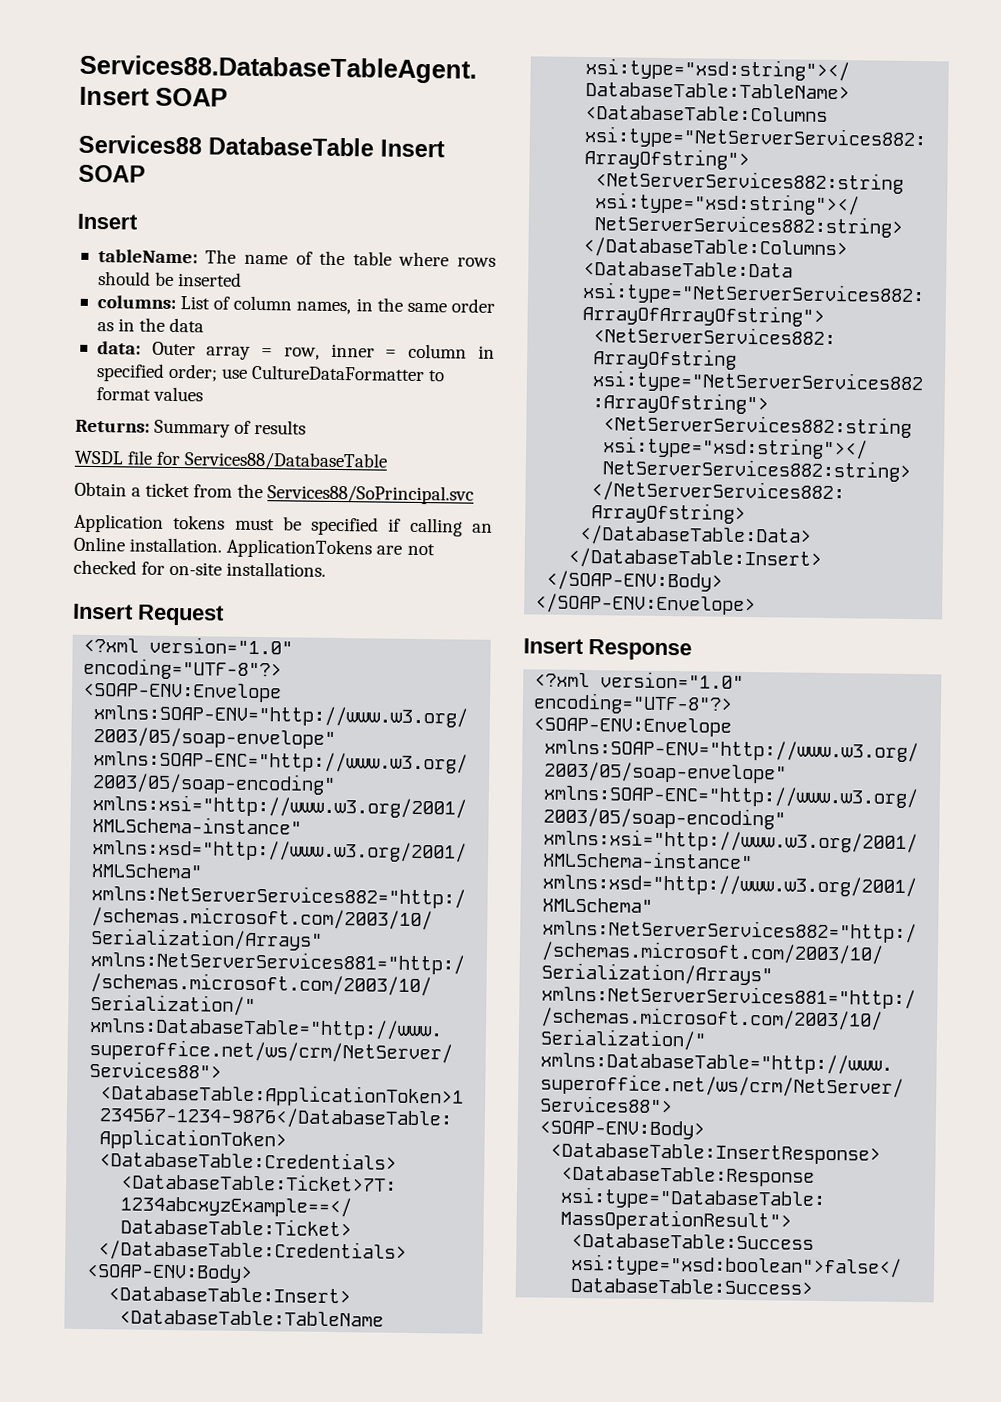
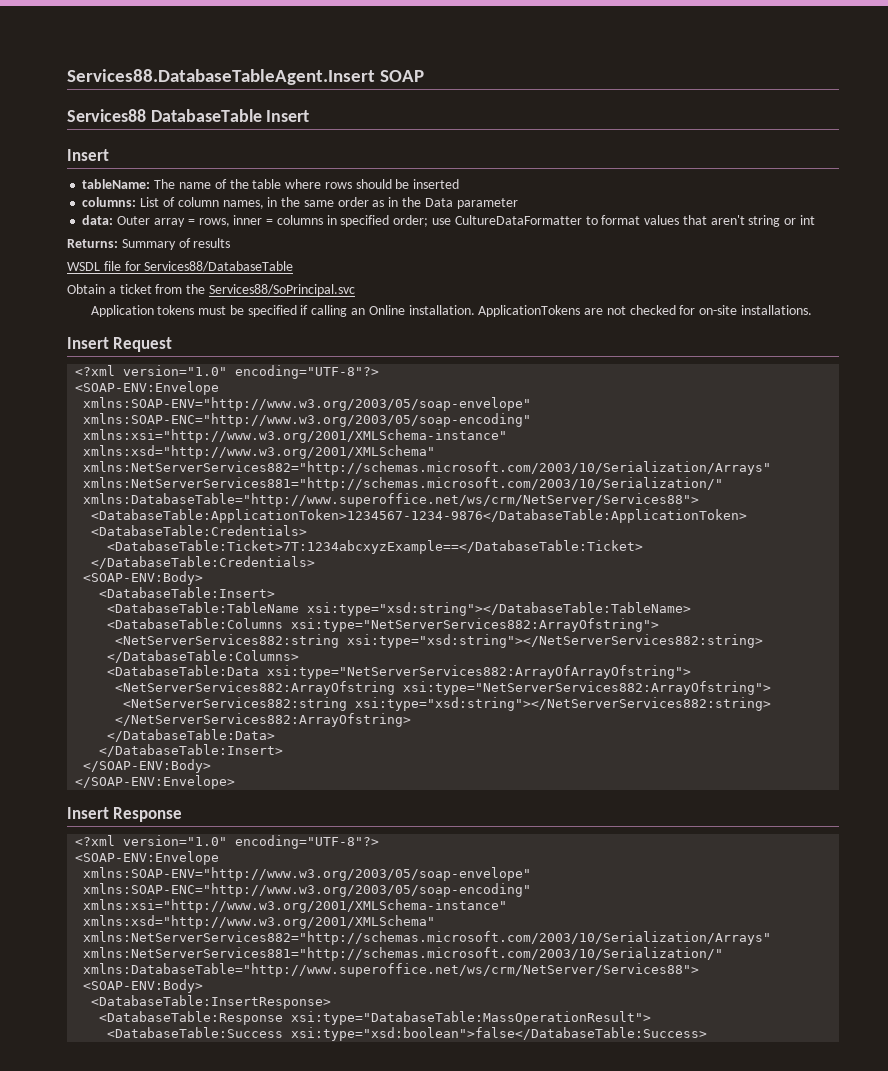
- Services88 DatabaseTable Insert SOAP
+ Services88 DatabaseTable Insert
- columns: List of column names, in the same order as in the data
+ columns: List of column names, in the same order as in the Data parameter
- data: Outer array = row, inner = column in specified order; use CultureDataFormatter to format values
+ data: Outer array = rows, inner = columns in specified order; use CultureDataFormatter to format values that aren't string or int

